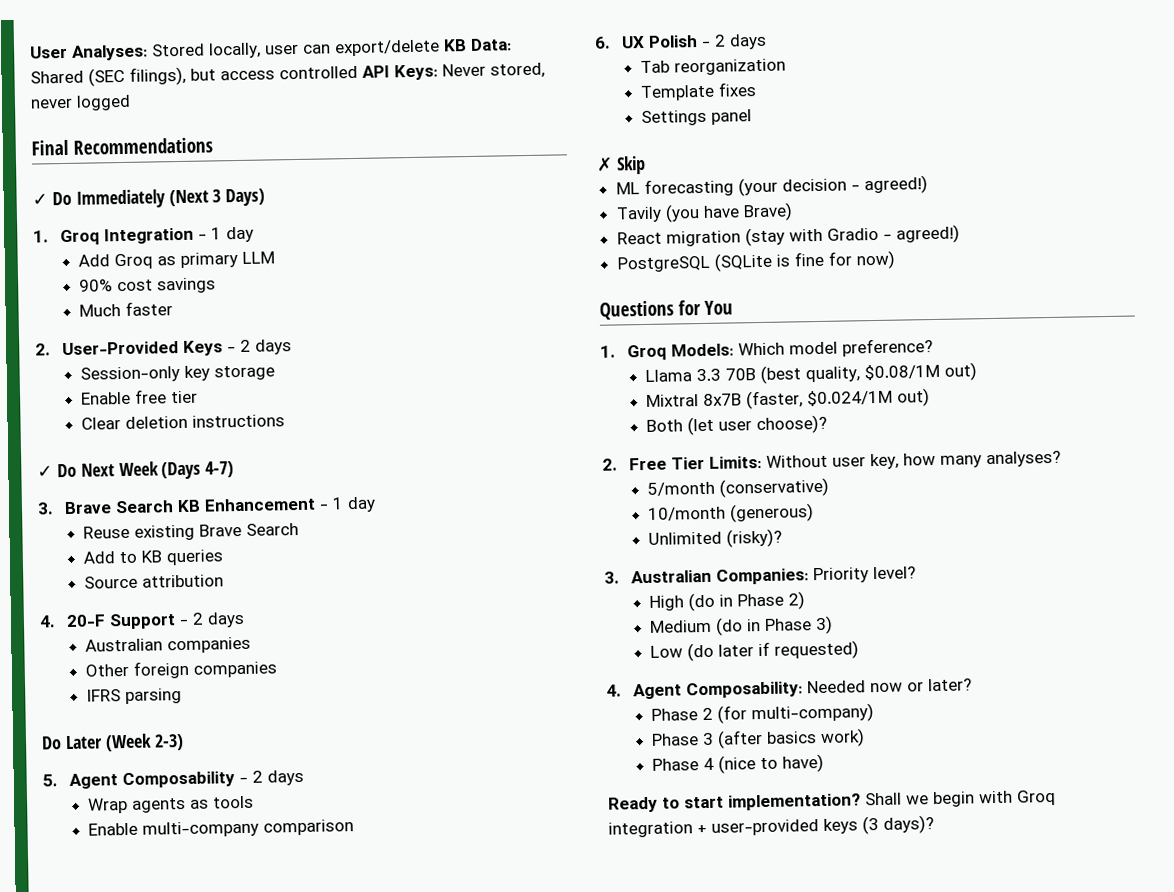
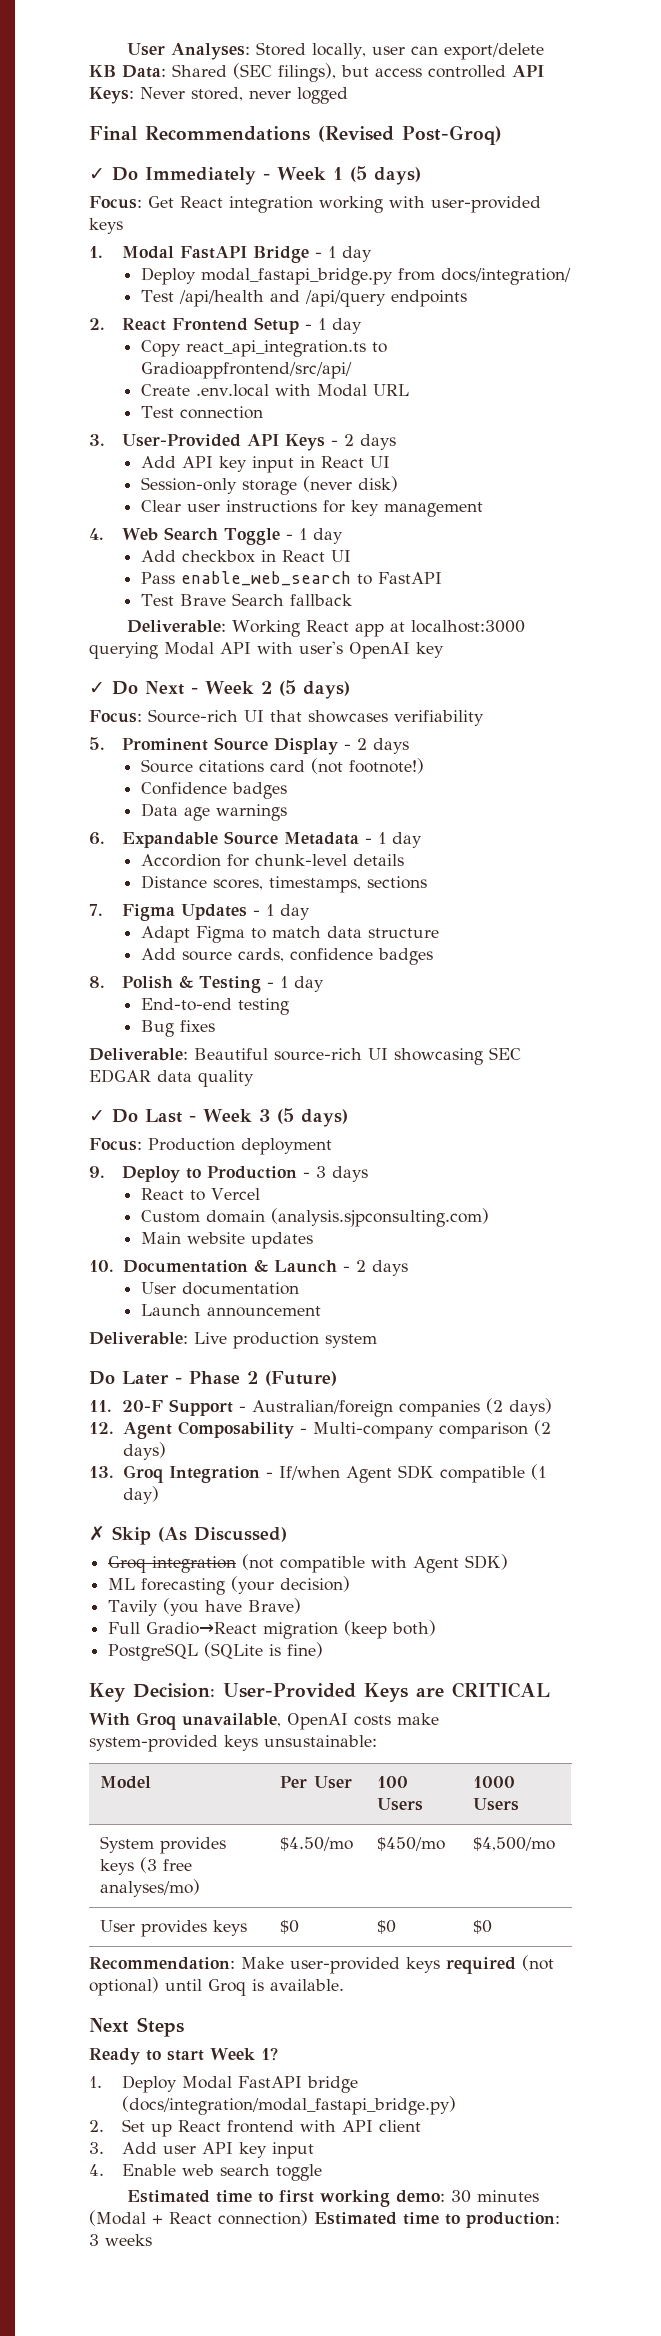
- Final Recommendations
+ Final Recommendations (Revised Post-Groq)
- ✓ Do Immediately (Next 3 Days)
- 1. Groq Integration - 1 day
- Add Groq as primary LLM
- 90% cost savings
- Much faster
- 2. User-Provided Keys - 2 days
- Session-only key storage
- Enable free tier
- Clear deletion instructions
- ✓ Do Next Week (Days 4-7)
- 3. Brave Search KB Enhancement - 1 day
- Reuse existing Brave Search
- Add to KB queries
- Source attribution
- 4. 20-F Support - 2 days
- Australian companies
- Other foreign companies
- IFRS parsing
- Do Later (Week 2-3)
- 5. Agent Composability - 2 days
- Wrap agents as tools
- Enable multi-company comparison
- 6. UX Polish - 2 days
- Tab reorganization
- Template fixes
- Settings panel
- ✗ Skip
+ ✓ Do Immediately - Week 1 (5 days)
+ Focus: Get React integration working with user-provided keys
+ 1. Modal FastAPI Bridge - 1 day
+ Deploy modal_fastapi_bridge.py from docs/integration/
+ Test /api/health and /api/query endpoints
+ 2. React Frontend Setup - 1 day
+ Copy react_api_integration.ts to Gradioappfrontend/src/api/
+ Create .env.local with Modal URL
+ Test connection
+ 3. User-Provided API Keys - 2 days
+ Add API key input in React UI
+ Session-only storage (never disk)
+ Clear user instructions for key management
+ 4. Web Search Toggle - 1 day
+ Add checkbox in React UI
+ Pass enable_web_search to FastAPI
+ Test Brave Search fallback
+ Deliverable: Working React app at localhost:3000 querying Modal API with user's OpenAI key
+ ✓ Do Next - Week 2 (5 days)
+ Focus: Source-rich UI that showcases verifiability
+ 5. Prominent Source Display - 2 days
+ Source citations card (not footnote!)
+ Confidence badges
+ Data age warnings
+ 6. Expandable Source Metadata - 1 day
+ Accordion for chunk-level details
+ Distance scores, timestamps, sections
+ 7. Figma Updates - 1 day
+ Adapt Figma to match data structure
+ Add source cards, confidence badges
+ 8. Polish & Testing - 1 day
+ End-to-end testing
+ Bug fixes
+ Deliverable: Beautiful source-rich UI showcasing SEC EDGAR data quality
+ ✓ Do Last - Week 3 (5 days)
+ Focus: Production deployment
+ 9. Deploy to Production - 3 days
+ React to Vercel
+ Custom domain (analysis.sjpconsulting.com)
+ Main website updates
+ 10. Documentation & Launch - 2 days
+ User documentation
+ Launch announcement
+ Deliverable: Live production system
+ Do Later - Phase 2 (Future)
+ 11. 20-F Support - Australian/foreign companies (2 days)
+ 12. Agent Composability - Multi-company comparison (2 days)
+ 13. Groq Integration - If/when Agent SDK compatible (1 day)
+ ✗ Skip (As Discussed)
+ Groq integration (not compatible with Agent SDK)
- ML forecasting (your decision - agreed!)
+ ML forecasting (your decision)
- React migration (stay with Gradio - agreed!)
- PostgreSQL (SQLite is fine for now)
- Questions for You
- 1. Groq Models: Which model preference?
- Llama 3.3 70B (best quality, $0.08/1M out)
- Mixtral 8x7B (faster, $0.024/1M out)
- Both (let user choose)?
- 2. Free Tier Limits: Without user key, how many analyses?
- 5/month (conservative)
- 10/month (generous)
- Unlimited (risky)?
- 3. Australian Companies: Priority level?
- High (do in Phase 2)
- Medium (do in Phase 3)
- Low (do later if requested)
- 4. Agent Composability: Needed now or later?
- Phase 2 (for multi-company)
- Phase 3 (after basics work)
- Phase 4 (nice to have)
- Ready to start implementation? Shall we begin with Groq integration + user-provided keys (3 days)?
+ Full Gradio→React migration (keep both)
+ PostgreSQL (SQLite is fine)
+ Key Decision: User-Provided Keys are CRITICAL
+ With Groq unavailable, OpenAI costs make system-provided keys unsustainable:
+ Model | Per User | 100 Users | 1000 Users
+ System provides keys (3 free analyses/mo) | $4.50/mo | $450/mo | $4,500/mo
+ User provides keys | $0 | $0 | $0
+ Recommendation: Make user-provided keys required (not optional) until Groq is available.
+ Next Steps
+ Ready to start Week 1?
+ 1. Deploy Modal FastAPI bridge (docs/integration/modal_fastapi_bridge.py)
+ 2. Set up React frontend with API client
+ 3. Add user API key input
+ 4. Enable web search toggle
+ Estimated time to first working demo: 30 minutes (Modal + React connection) Estimated time to production: 3 weeks

